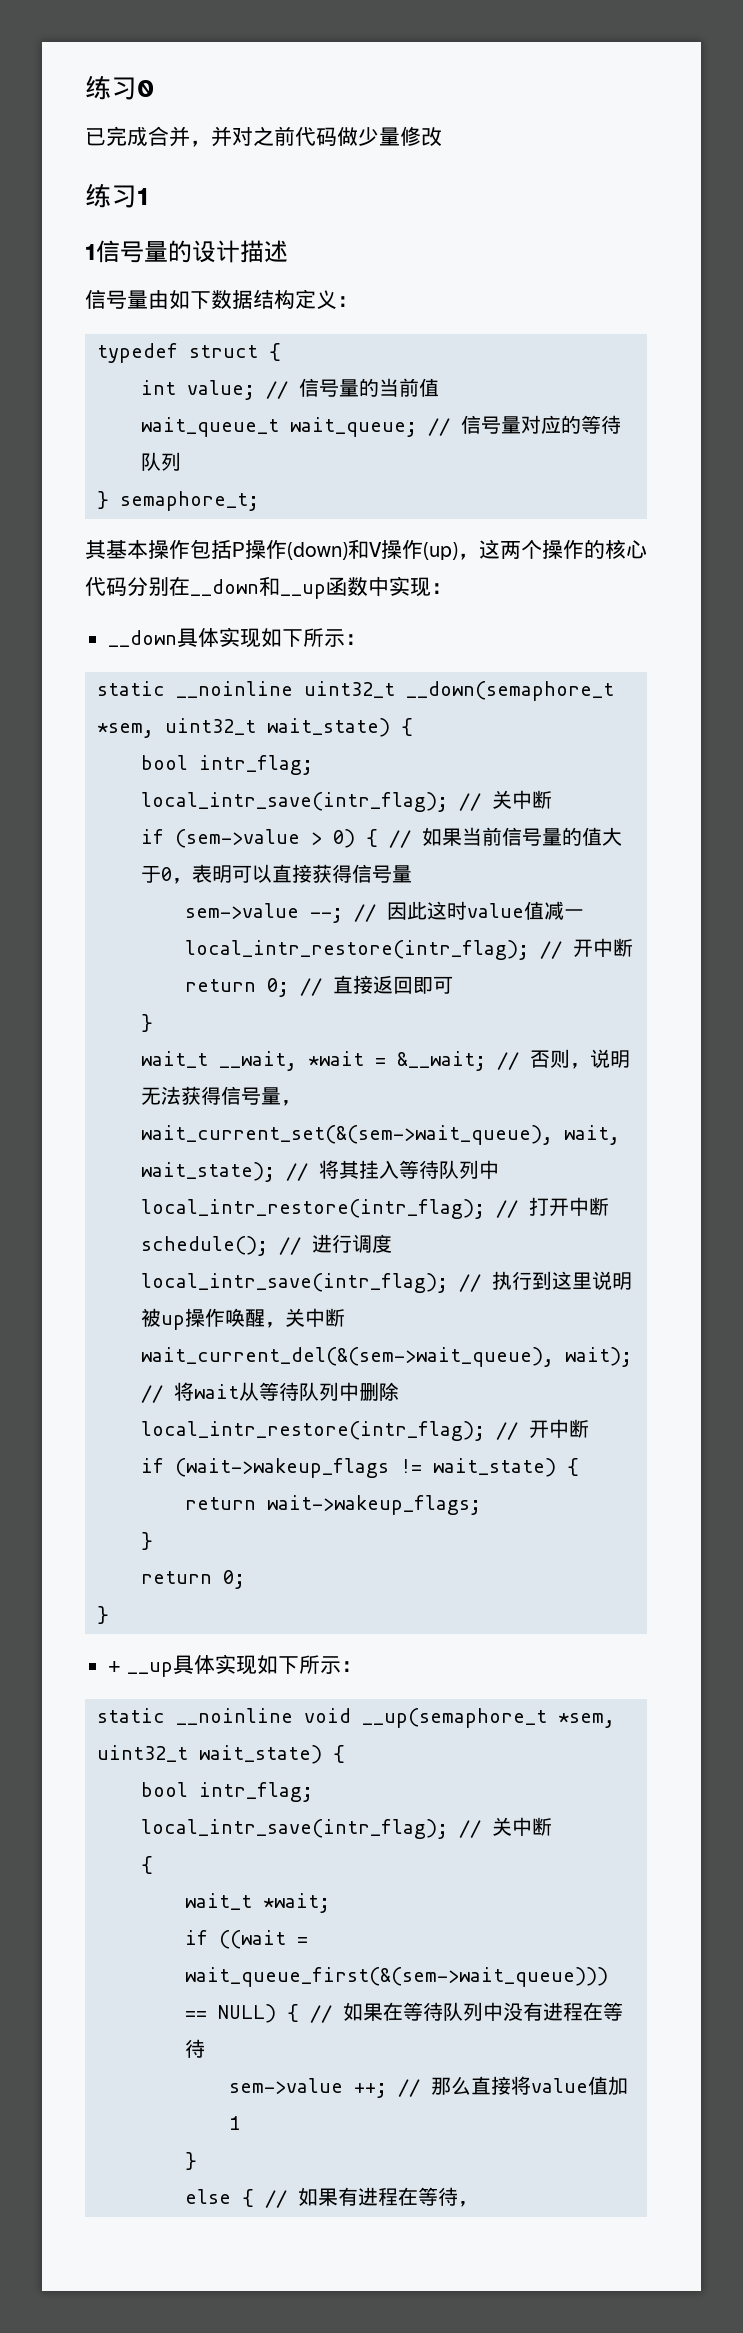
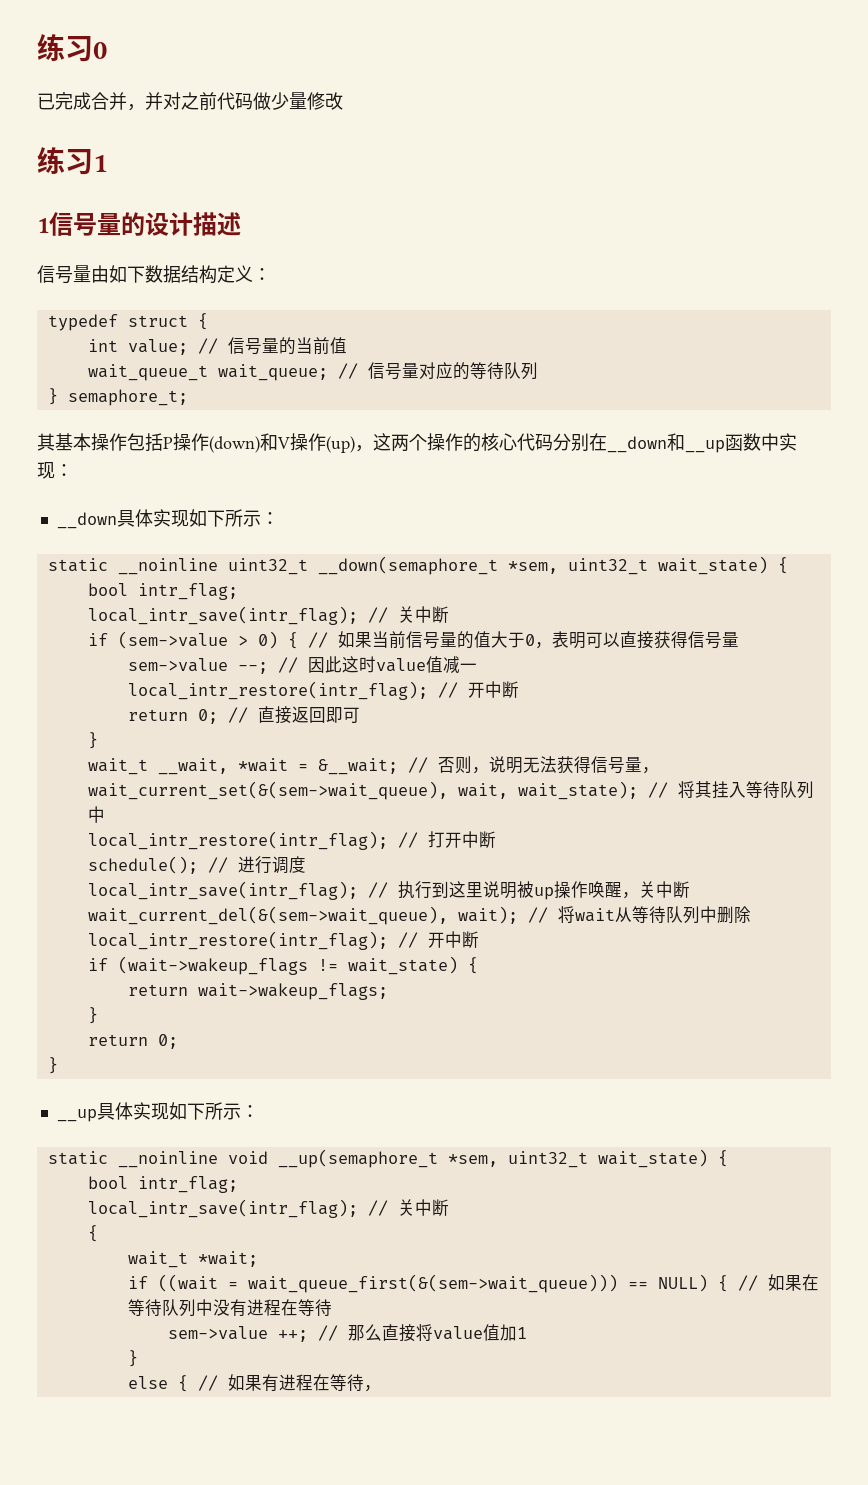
- + __up具体实现如下所示：
+ __up具体实现如下所示：

